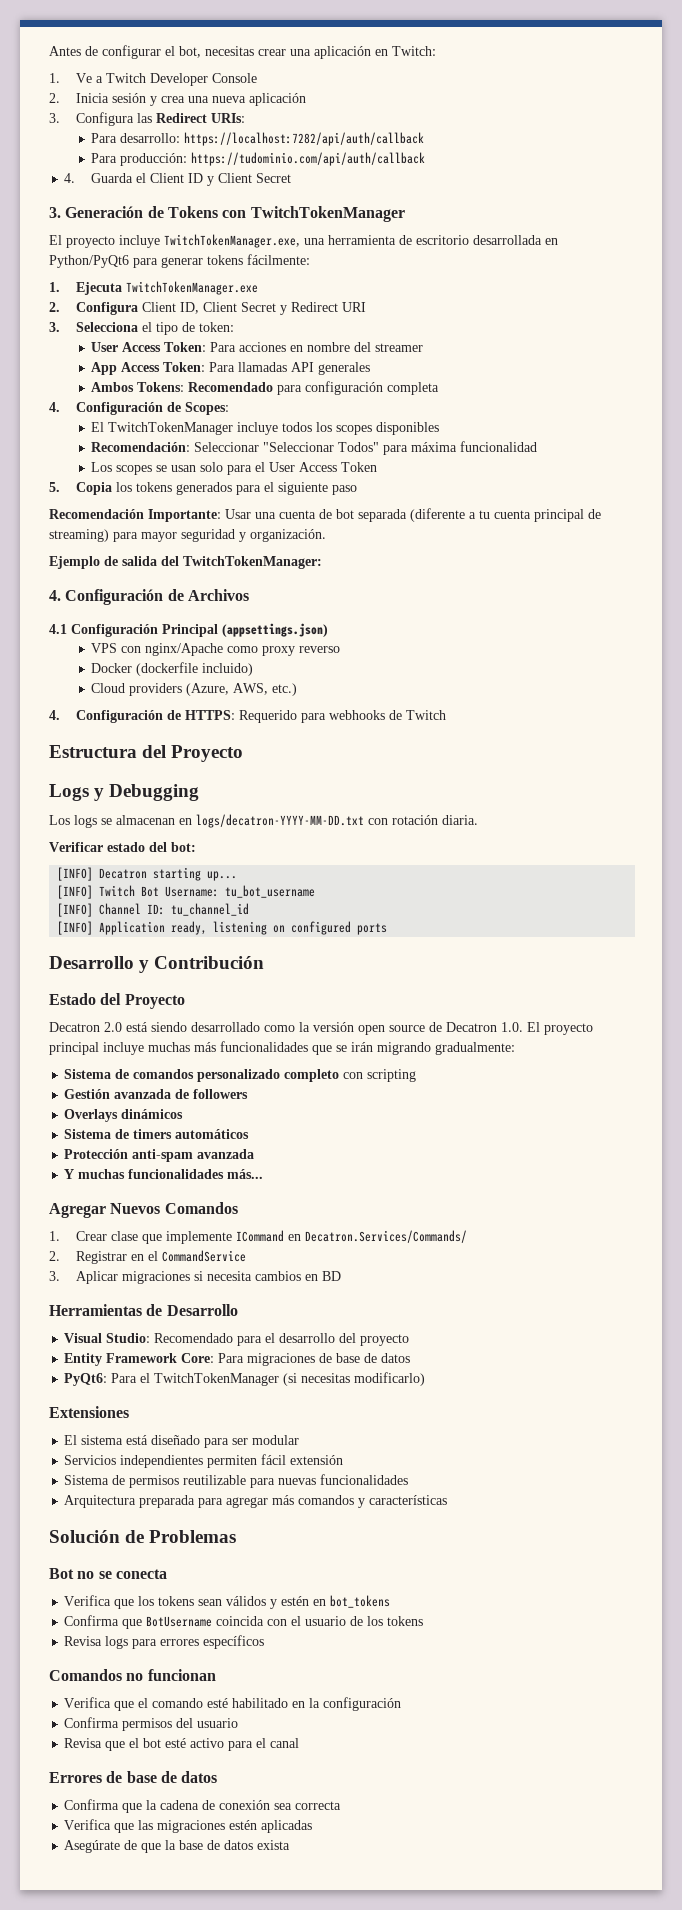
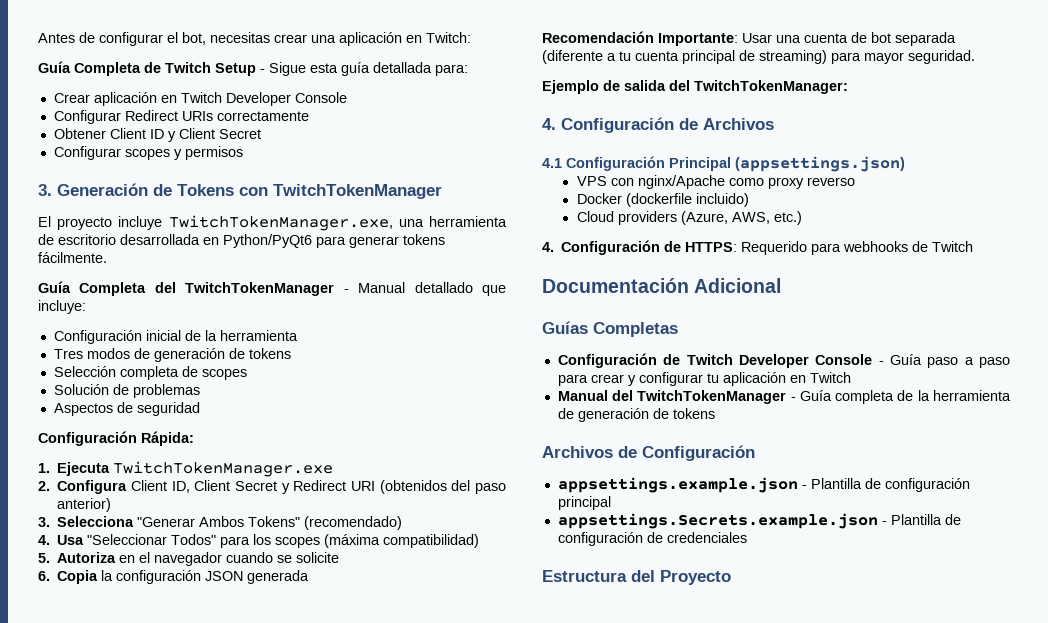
- 1. Ve a Twitch Developer Console
- 2. Inicia sesión y crea una nueva aplicación
- 3. Configura las Redirect URIs:
- Para desarrollo: https://localhost:7282/api/auth/callback
- Para producción: https://tudominio.com/api/auth/callback
- 4. Guarda el Client ID y Client Secret
+ Guía Completa de Twitch Setup - Sigue esta guía detallada para:
+ Crear aplicación en Twitch Developer Console
+ Configurar Redirect URIs correctamente
+ Obtener Client ID y Client Secret
+ Configurar scopes y permisos
- El proyecto incluye TwitchTokenManager.exe, una herramienta de escritorio desarrollada en Python/PyQt6 para generar tokens fácilmente:
+ El proyecto incluye TwitchTokenManager.exe, una herramienta de escritorio desarrollada en Python/PyQt6 para generar tokens fácilmente.
+ Guía Completa del TwitchTokenManager - Manual detallado que incluye:
+ Configuración inicial de la herramienta
+ Tres modos de generación de tokens
+ Selección completa de scopes
+ Solución de problemas
+ Aspectos de seguridad
+ Configuración Rápida:
- 2. Configura Client ID, Client Secret y Redirect URI
- 3. Selecciona el tipo de token:
- User Access Token: Para acciones en nombre del streamer
- App Access Token: Para llamadas API generales
- Ambos Tokens: Recomendado para configuración completa
- 4. Configuración de Scopes:
- El TwitchTokenManager incluye todos los scopes disponibles
- Recomendación: Seleccionar "Seleccionar Todos" para máxima funcionalidad
- Los scopes se usan solo para el User Access Token
- 5. Copia los tokens generados para el siguiente paso
+ 2. Configura Client ID, Client Secret y Redirect URI (obtenidos del paso anterior)
+ 3. Selecciona "Generar Ambos Tokens" (recomendado)
+ 4. Usa "Seleccionar Todos" para los scopes (máxima compatibilidad)
+ 5. Autoriza en el navegador cuando se solicite
+ 6. Copia la configuración JSON generada
- Recomendación Importante: Usar una cuenta de bot separada (diferente a tu cuenta principal de streaming) para mayor seguridad y organización.
+ Recomendación Importante: Usar una cuenta de bot separada (diferente a tu cuenta principal de streaming) para mayor seguridad.
+ Documentación Adicional
+ Guías Completas
+ Configuración de Twitch Developer Console - Guía paso a paso para crear y configurar tu aplicación en Twitch
+ Manual del TwitchTokenManager - Guía completa de la herramienta de generación de tokens
+ Archivos de Configuración
+ appsettings.example.json - Plantilla de configuración principal
+ appsettings.Secrets.example.json - Plantilla de configuración de credenciales
  Estructura del Proyecto
- Logs y Debugging
- Los logs se almacenan en logs/decatron-YYYY-MM-DD.txt con rotación diaria.
- Verificar estado del bot:
- [INFO] Decatron starting up...
- [INFO] Twitch Bot Username: tu_bot_username
- [INFO] Channel ID: tu_channel_id
- [INFO] Application ready, listening on configured ports
- Desarrollo y Contribución
- Estado del Proyecto
- Decatron 2.0 está siendo desarrollado como la versión open source de Decatron 1.0. El proyecto principal incluye muchas más funcionalidades que se irán migrando gradualmente:
- Sistema de comandos personalizado completo con scripting
- Gestión avanzada de followers
- Overlays dinámicos
- Sistema de timers automáticos
- Protección anti-spam avanzada
- Y muchas funcionalidades más...
- Agregar Nuevos Comandos
- 1. Crear clase que implemente ICommand en Decatron.Services/Commands/
- 2. Registrar en el CommandService
- 3. Aplicar migraciones si necesita cambios en BD
- Herramientas de Desarrollo
- Visual Studio: Recomendado para el desarrollo del proyecto
- Entity Framework Core: Para migraciones de base de datos
- PyQt6: Para el TwitchTokenManager (si necesitas modificarlo)
- Extensiones
- El sistema está diseñado para ser modular
- Servicios independientes permiten fácil extensión
- Sistema de permisos reutilizable para nuevas funcionalidades
- Arquitectura preparada para agregar más comandos y características
- Solución de Problemas
- Bot no se conecta
- Verifica que los tokens sean válidos y estén en bot_tokens
- Confirma que BotUsername coincida con el usuario de los tokens
- Revisa logs para errores específicos
- Comandos no funcionan
- Verifica que el comando esté habilitado en la configuración
- Confirma permisos del usuario
- Revisa que el bot esté activo para el canal
- Errores de base de datos
- Confirma que la cadena de conexión sea correcta
- Verifica que las migraciones estén aplicadas
- Asegúrate de que la base de datos exista

